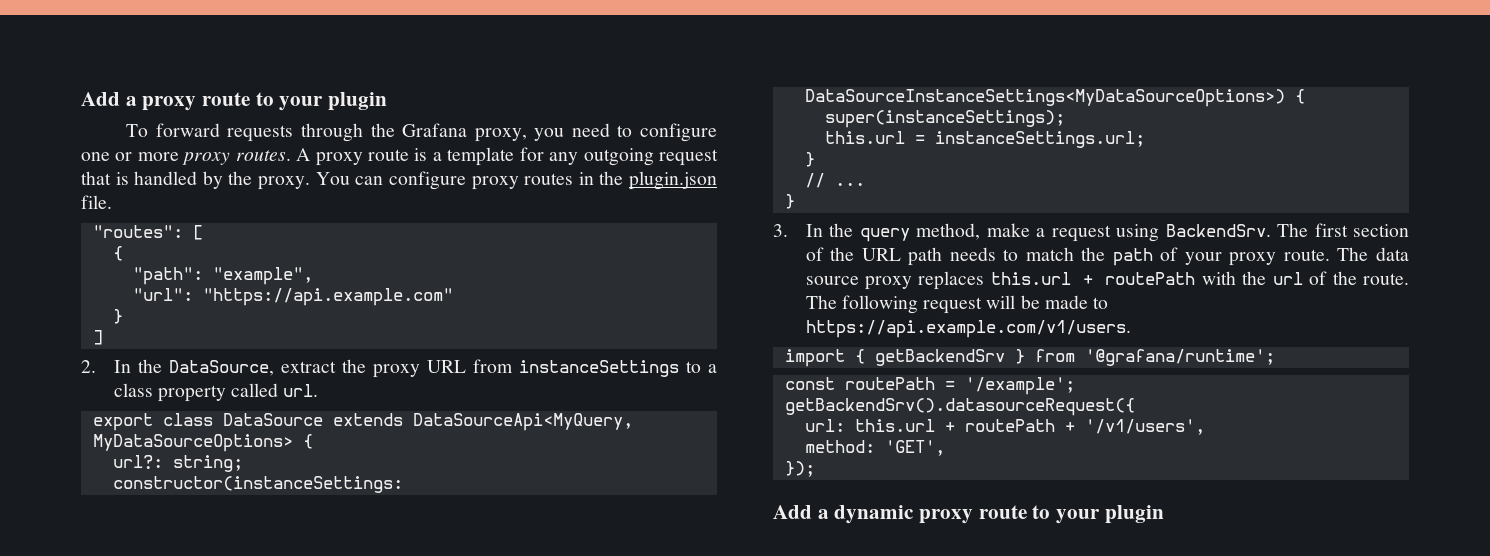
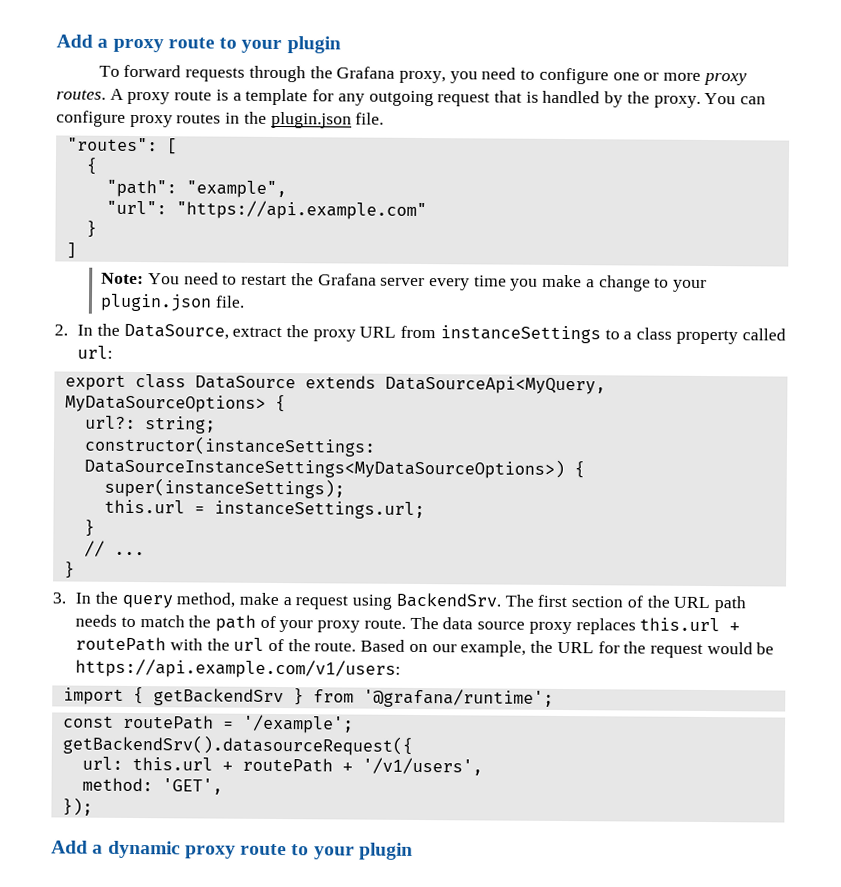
+ Note: You need to restart the Grafana server every time you make a change to your plugin.json file.
- 2. In the DataSource, extract the proxy URL from instanceSettings to a class property called url.
+ 2. In the DataSource, extract the proxy URL from instanceSettings to a class property called url:
- The following request will be made to https://api.example.com/v1/users.
+ Based on our example, the URL for the request would be https://api.example.com/v1/users:

